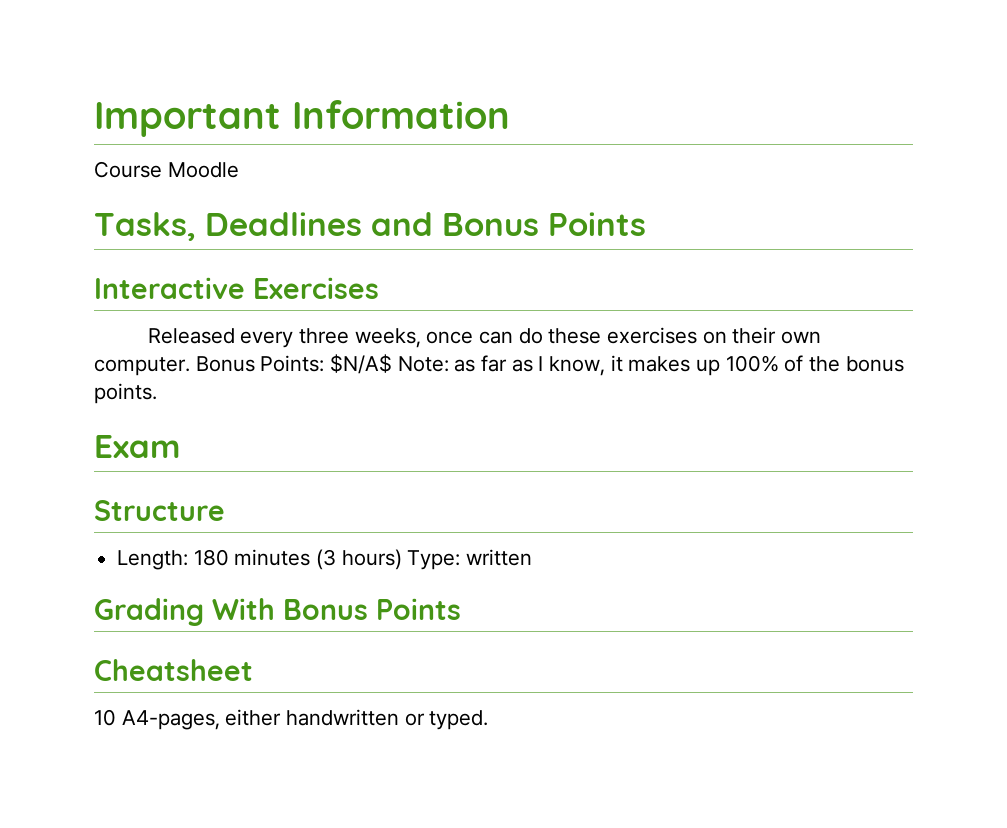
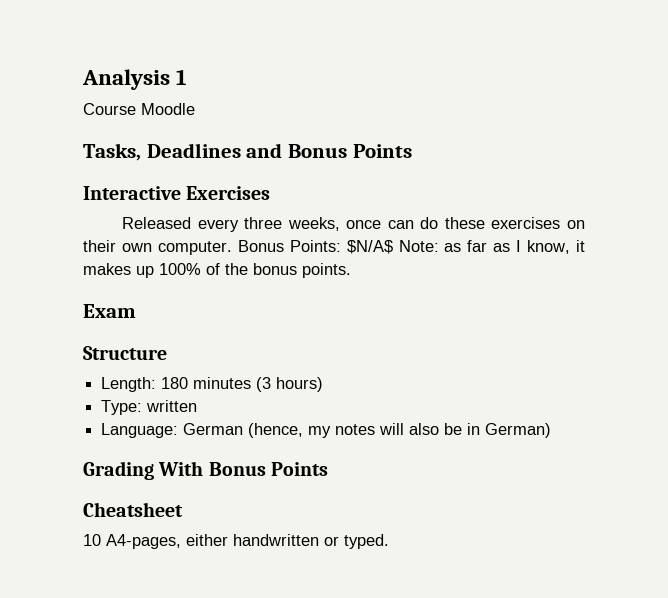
- Important Information
+ Analysis 1
- Length: 180 minutes (3 hours) Type: written
+ Length: 180 minutes (3 hours)
+ Type: written
+ Language: German (hence, my notes will also be in German)

